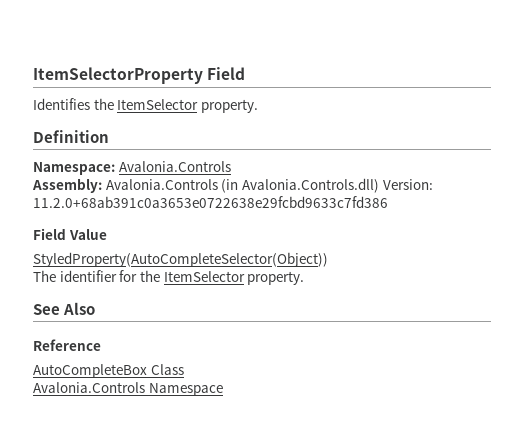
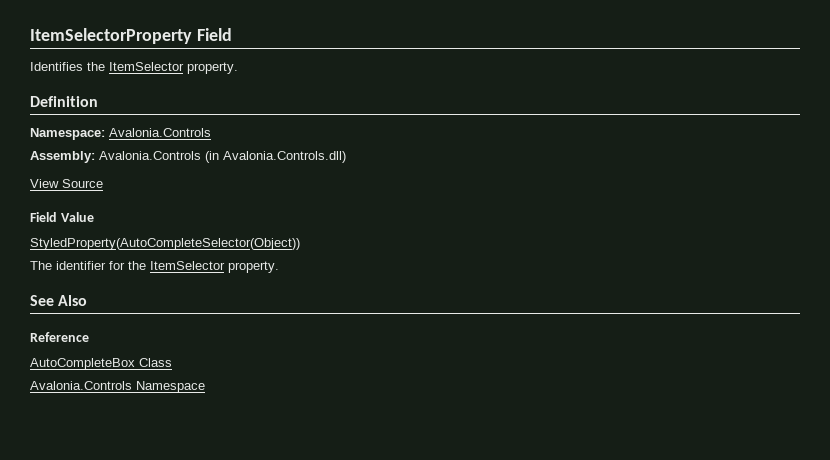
- Assembly: Avalonia.Controls (in Avalonia.Controls.dll) Version: 11.2.0+68ab391c0a3653e0722638e29fcbd9633c7fd386
+ Assembly: Avalonia.Controls (in Avalonia.Controls.dll)
+ View Source

